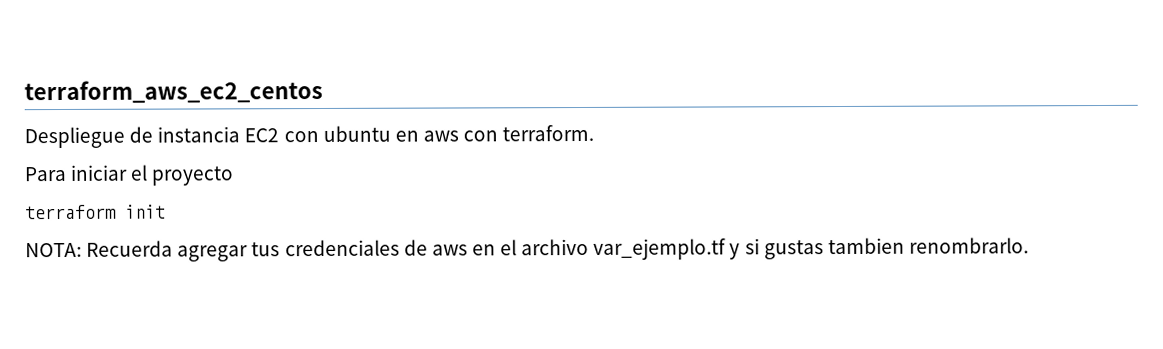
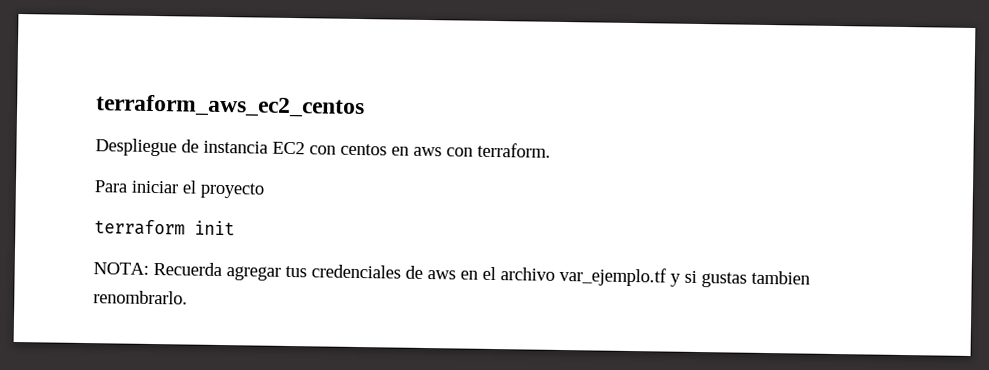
- Despliegue de instancia EC2 con ubuntu en aws con terraform.
+ Despliegue de instancia EC2 con centos en aws con terraform.

